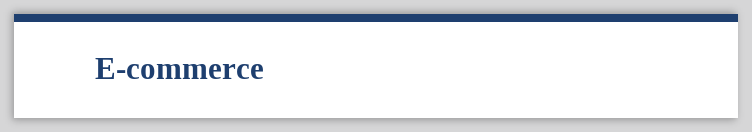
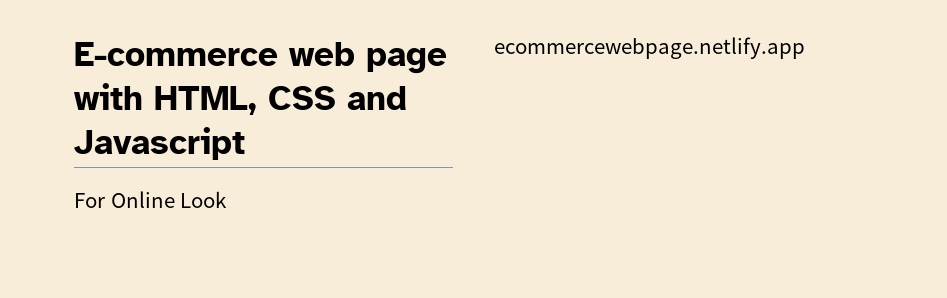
- E-commerce
+ E-commerce web page with HTML, CSS and Javascript
+ For Online Look ecommercewebpage.netlify.app

